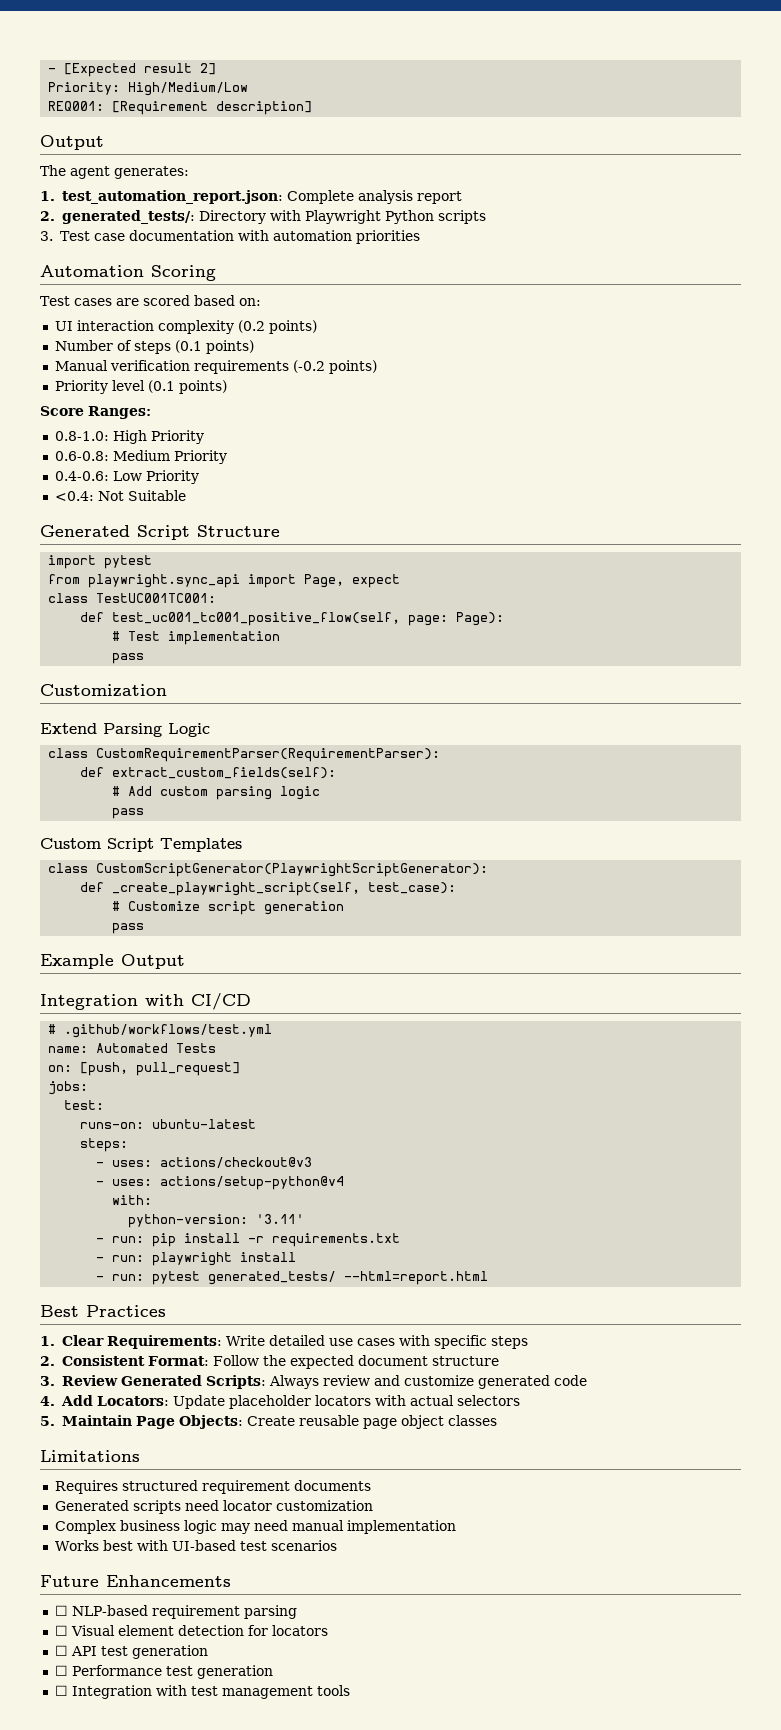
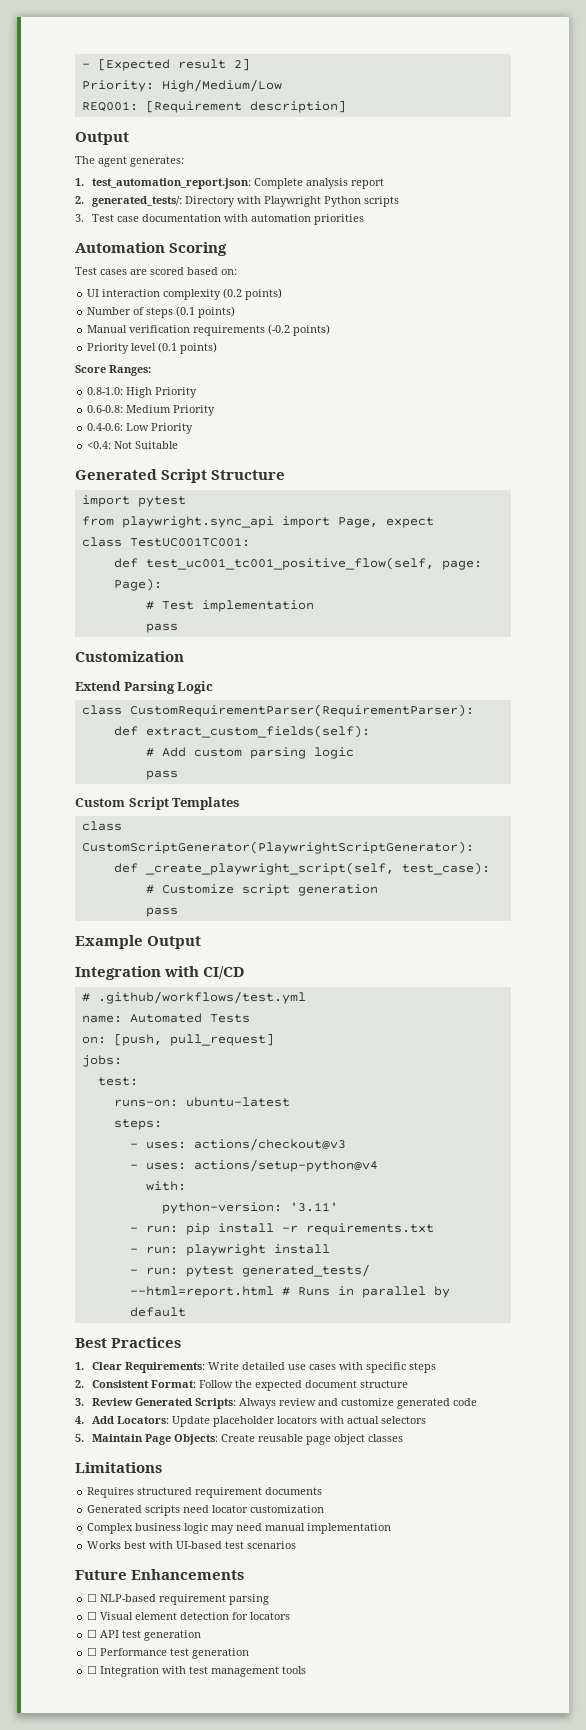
- - run: pytest generated_tests/ --html=report.html
+ - run: pytest generated_tests/ --html=report.html # Runs in parallel by default

